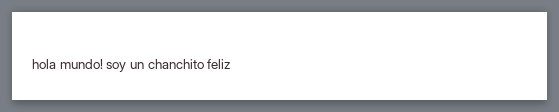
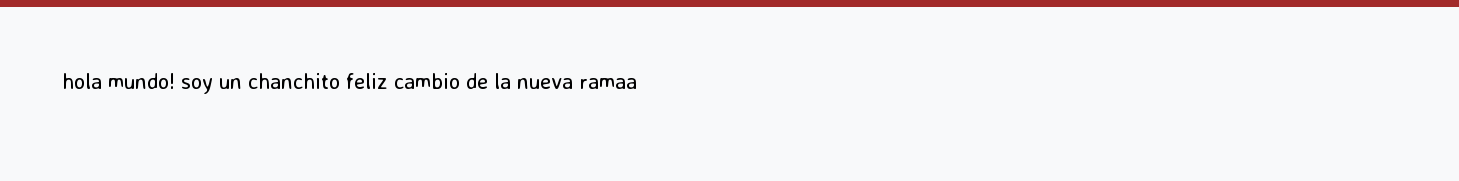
- hola mundo! soy un chanchito feliz
+ hola mundo! soy un chanchito feliz cambio de la nueva ramaa

